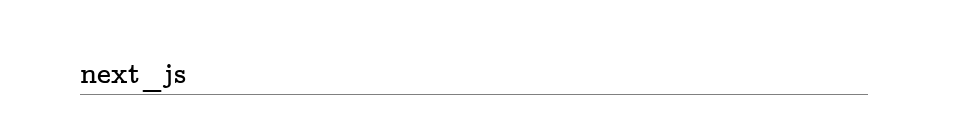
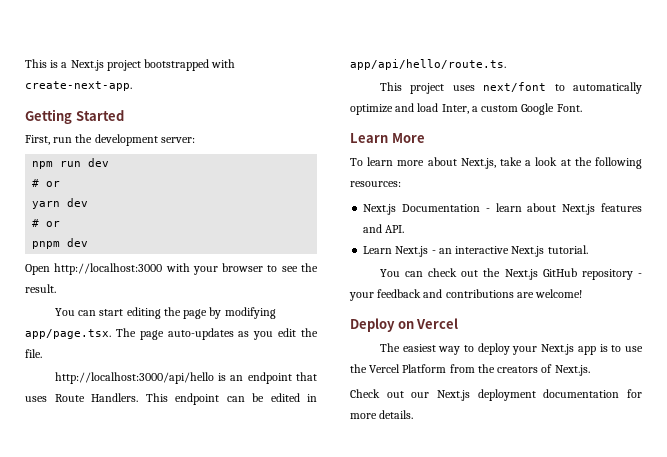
- next_js
+ This is a Next.js project bootstrapped with create-next-app.
+ Getting Started
+ First, run the development server:
+ npm run dev
+ # or
+ yarn dev
+ # or
+ pnpm dev
+ Open http://localhost:3000 with your browser to see the result.
+ You can start editing the page by modifying app/page.tsx. The page auto-updates as you edit the file.
+ http://localhost:3000/api/hello is an endpoint that uses Route Handlers. This endpoint can be edited in app/api/hello/route.ts.
+ This project uses next/font to automatically optimize and load Inter, a custom Google Font.
+ Learn More
+ To learn more about Next.js, take a look at the following resources:
+ Next.js Documentation - learn about Next.js features and API.
+ Learn Next.js - an interactive Next.js tutorial.
+ You can check out the Next.js GitHub repository - your feedback and contributions are welcome!
+ Deploy on Vercel
+ The easiest way to deploy your Next.js app is to use the Vercel Platform from the creators of Next.js.
+ Check out our Next.js deployment documentation for more details.

